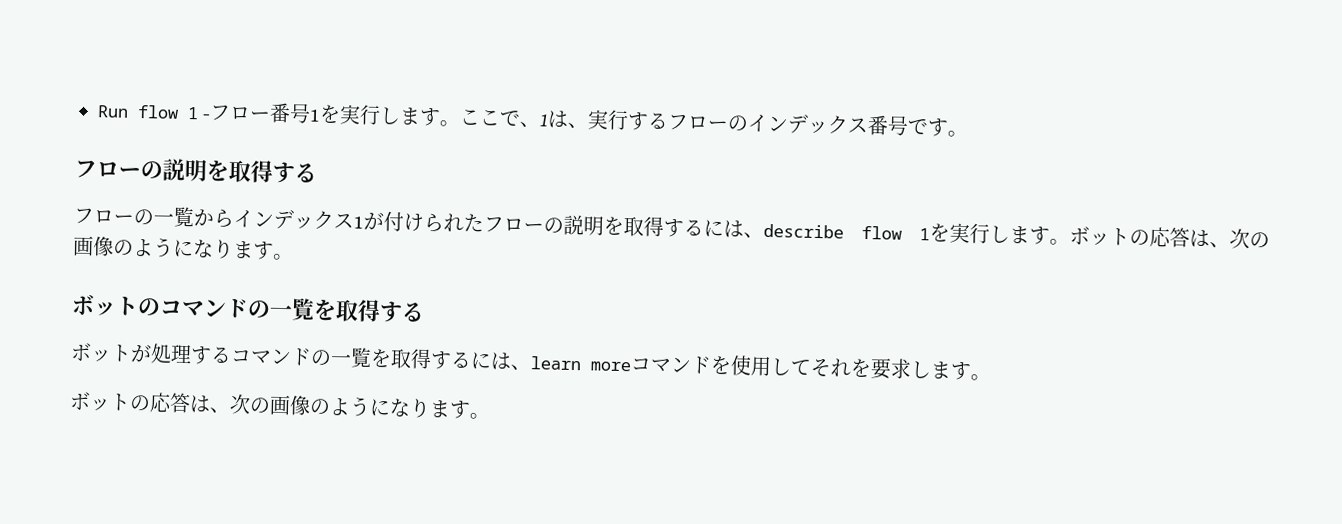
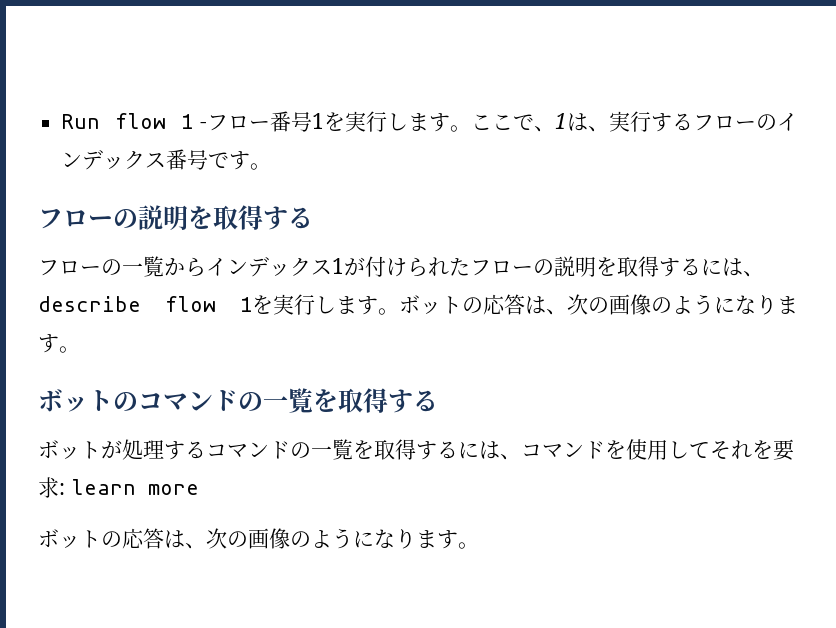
- ボットが処理するコマンドの一覧を取得するには、learn moreコマンドを使用してそれを要求します。
+ ボットが処理するコマンドの一覧を取得するには、コマンドを使用してそれを要求: learn more

